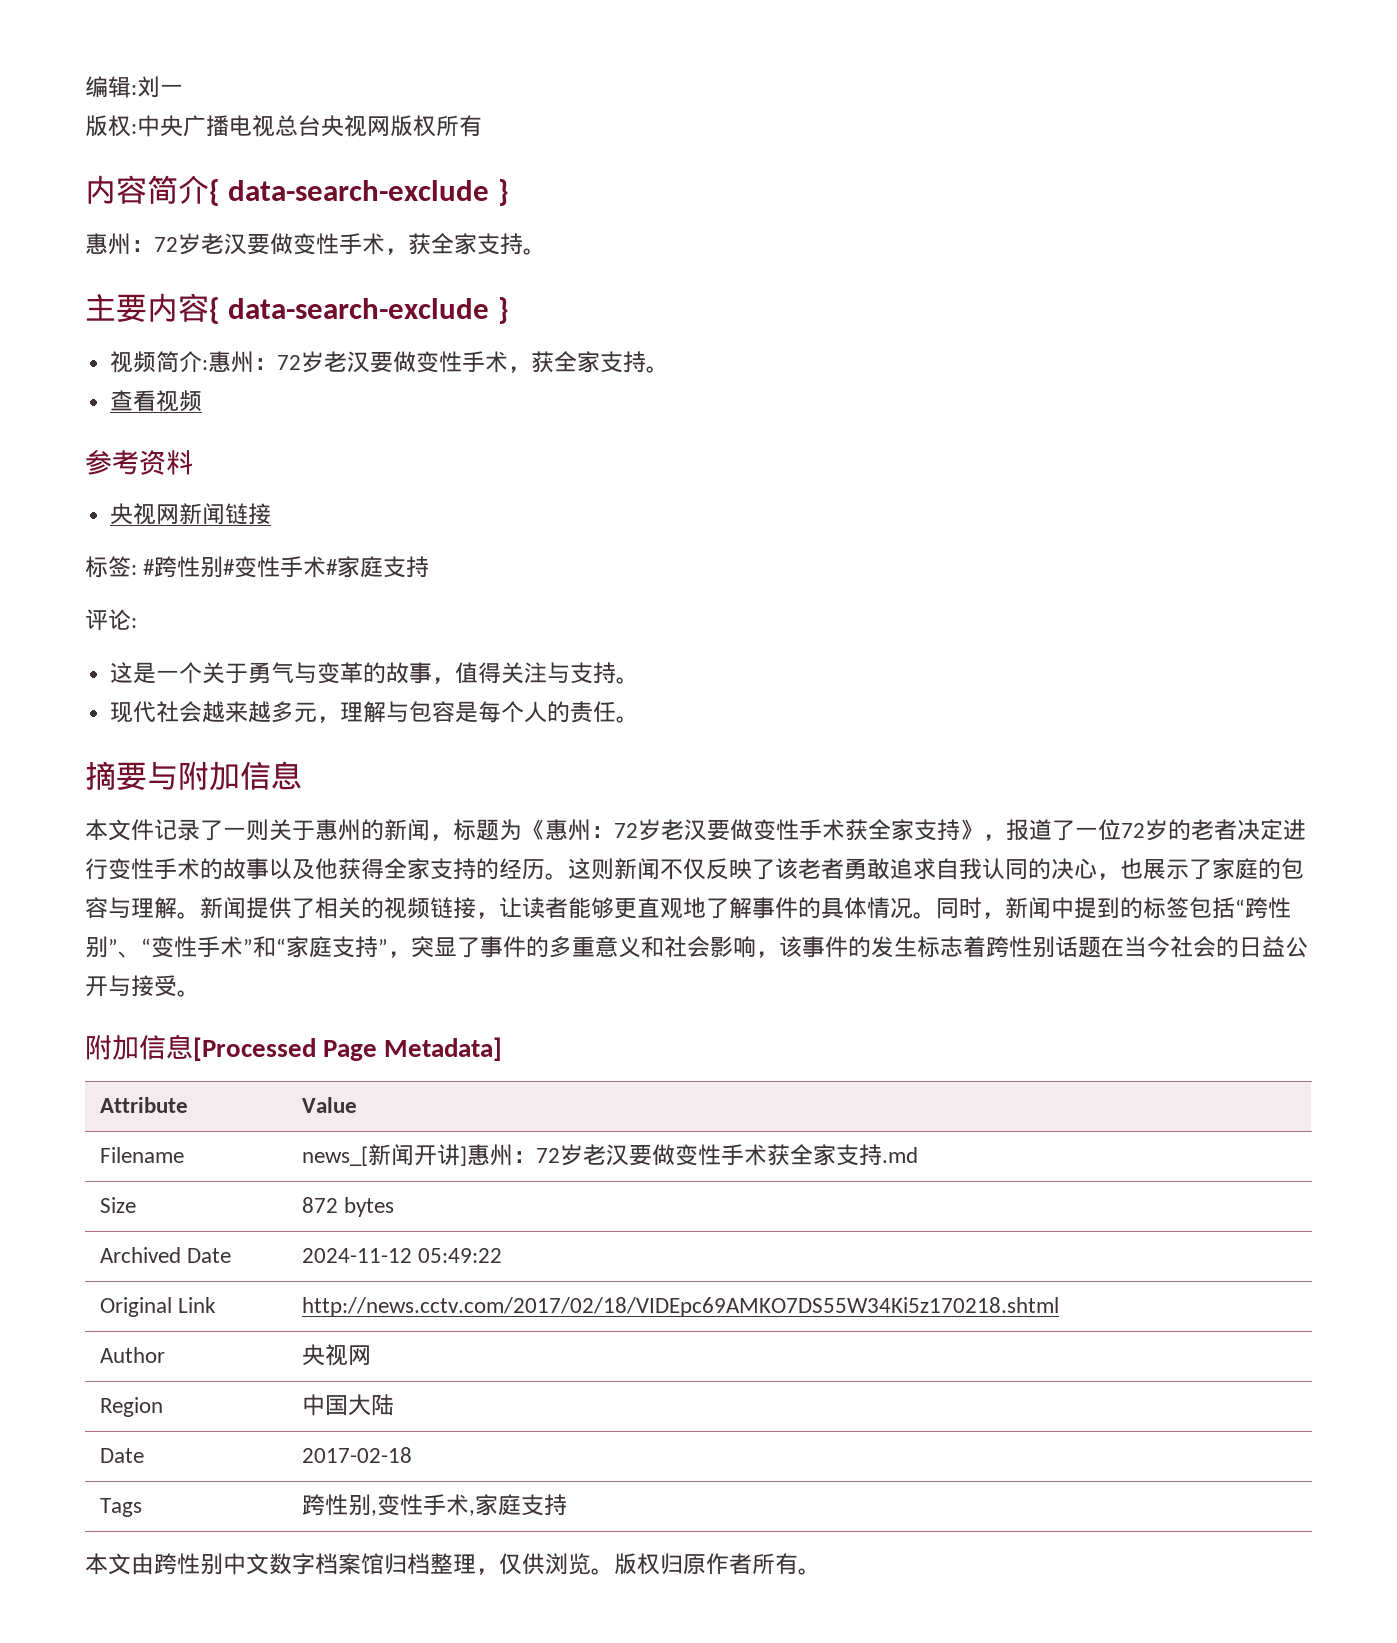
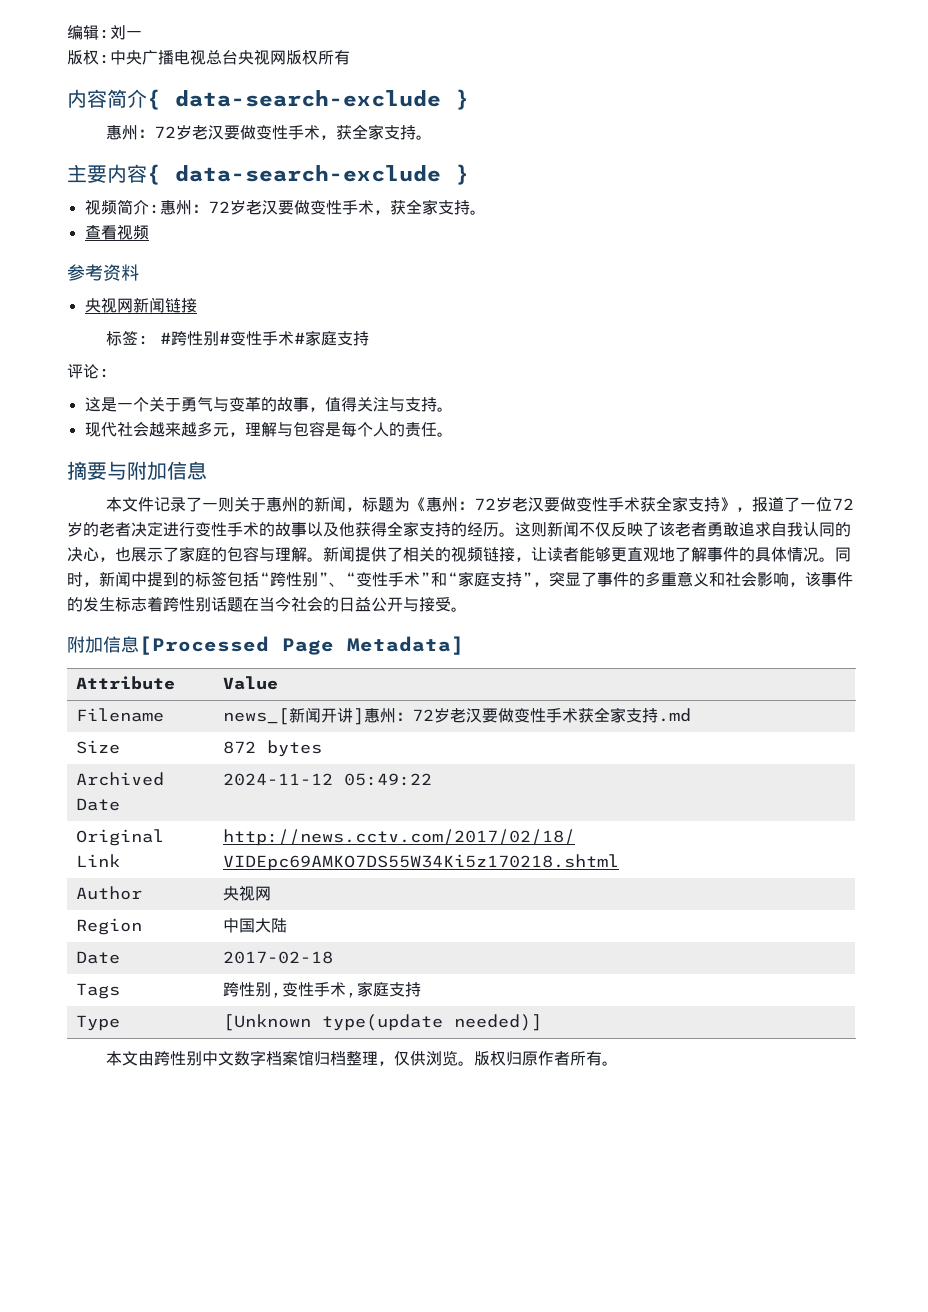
+ Type | [Unknown type(update needed)]

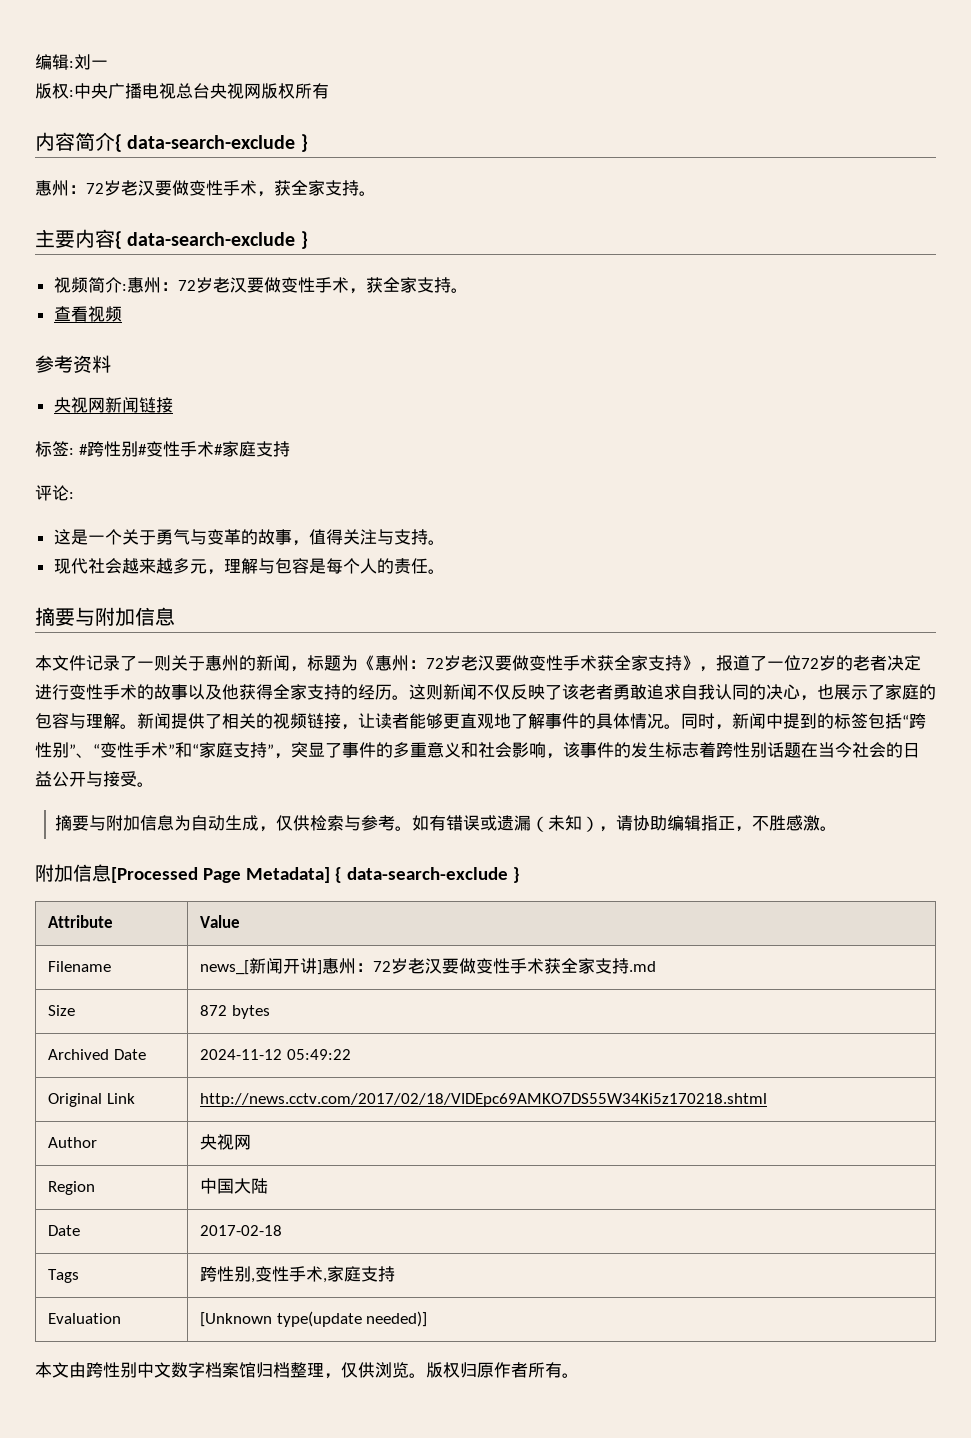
+ 摘要与附加信息为自动生成，仅供检索与参考。如有错误或遗漏（未知），请协助编辑指正，不胜感激。
- 附加信息[Processed Page Metadata]
+ 附加信息[Processed Page Metadata] { data-search-exclude }
- Type | [Unknown type(update needed)]
+ Evaluation | [Unknown type(update needed)]

